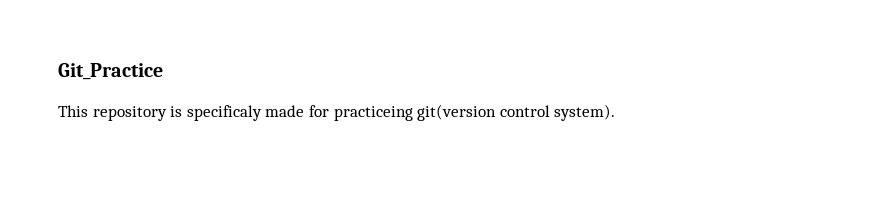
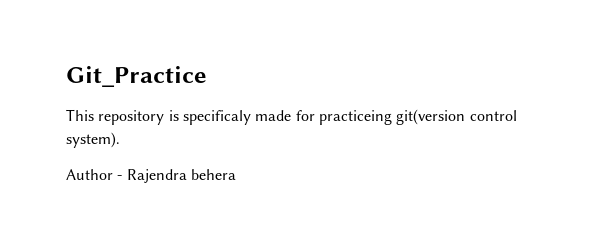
+ Author - Rajendra behera

